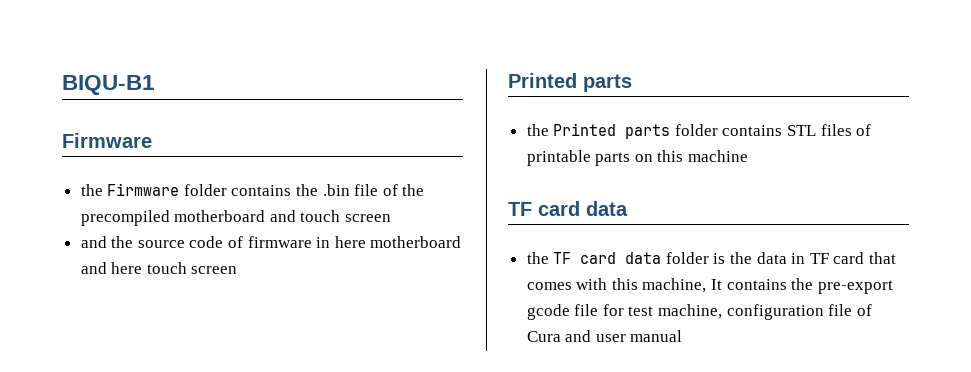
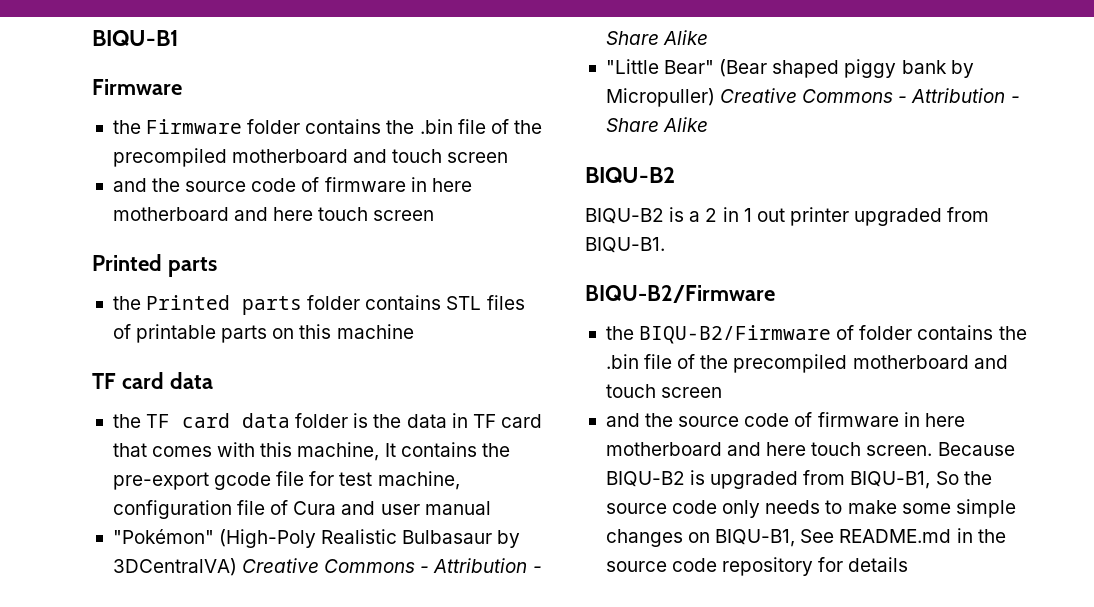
+ "Pokémon" (High-Poly Realistic Bulbasaur by 3DCentralVA) Creative Commons - Attribution - Share Alike
+ "Little Bear" (Bear shaped piggy bank by Micropuller) Creative Commons - Attribution - Share Alike
+ BIQU-B2
+ BIQU-B2 is a 2 in 1 out printer upgraded from BIQU-B1.
+ BIQU-B2/Firmware
+ the BIQU-B2/Firmware of folder contains the .bin file of the precompiled motherboard and touch screen
+ and the source code of firmware in here motherboard and here touch screen. Because BIQU-B2 is upgraded from BIQU-B1, So the source code only needs to make some simple changes on BIQU-B1, See README.md in the source code repository for details

